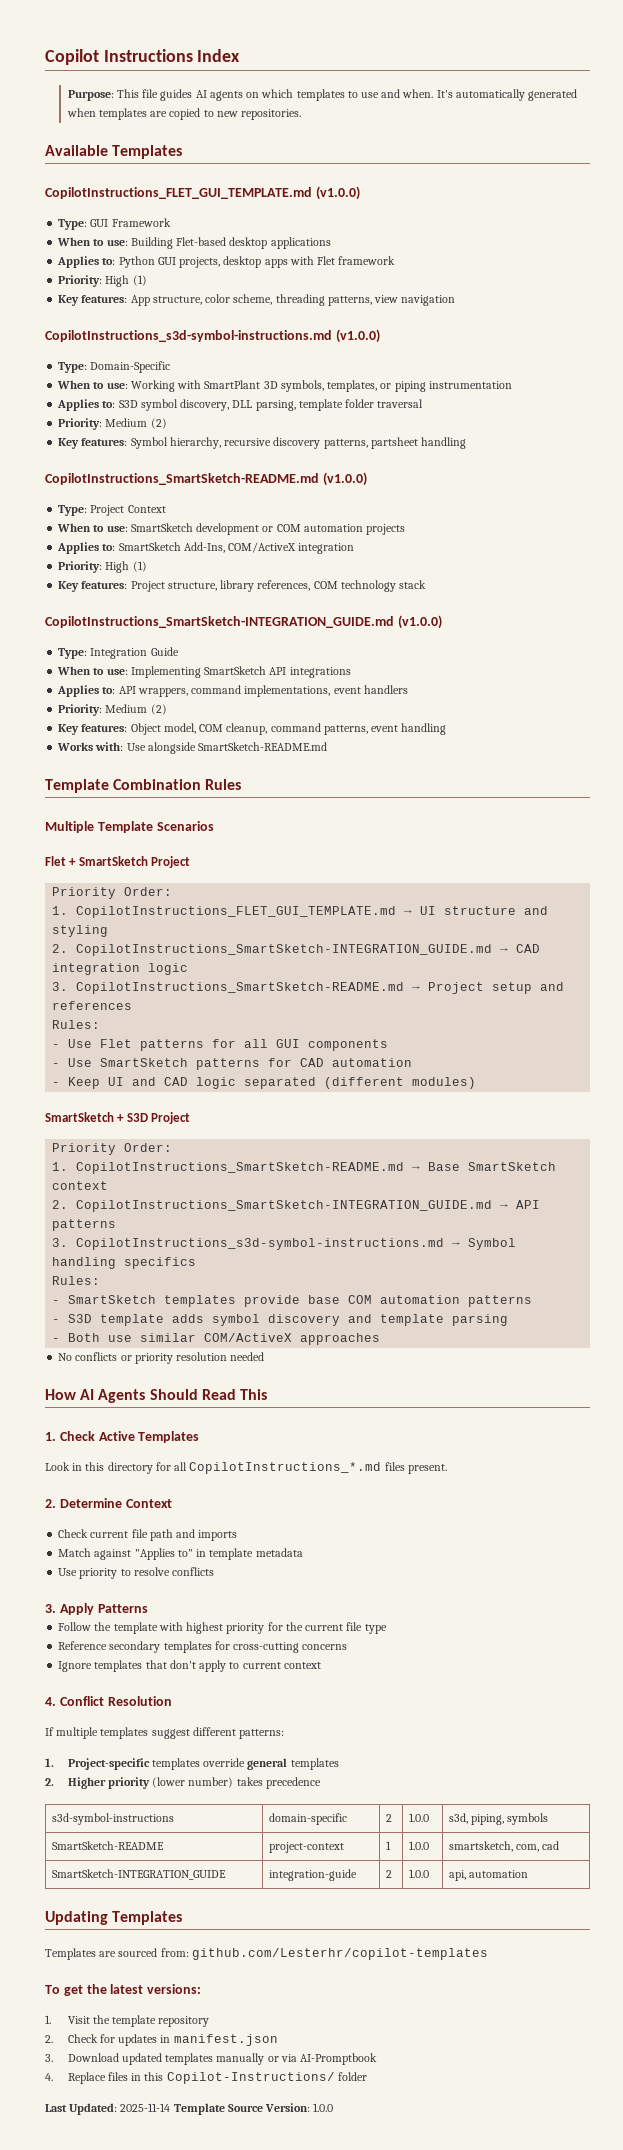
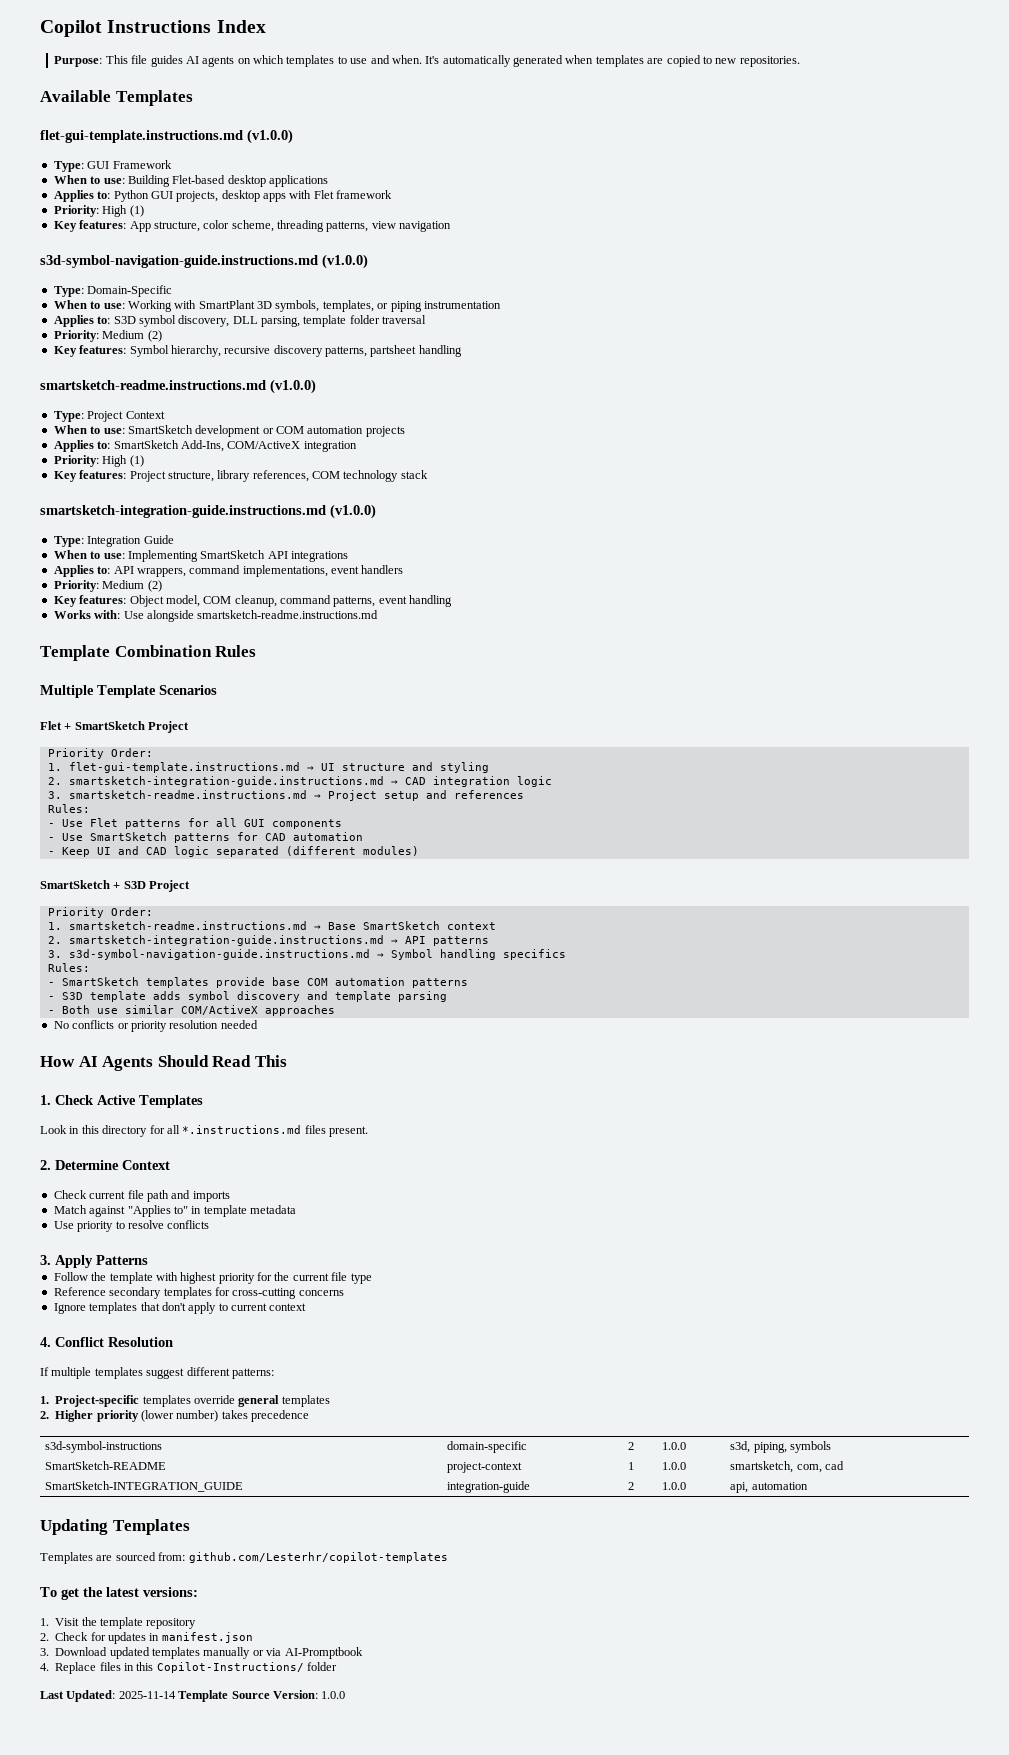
- CopilotInstructions_FLET_GUI_TEMPLATE.md (v1.0.0)
+ flet-gui-template.instructions.md (v1.0.0)
- CopilotInstructions_s3d-symbol-instructions.md (v1.0.0)
+ s3d-symbol-navigation-guide.instructions.md (v1.0.0)
- CopilotInstructions_SmartSketch-README.md (v1.0.0)
+ smartsketch-readme.instructions.md (v1.0.0)
- CopilotInstructions_SmartSketch-INTEGRATION_GUIDE.md (v1.0.0)
+ smartsketch-integration-guide.instructions.md (v1.0.0)
- Works with: Use alongside SmartSketch-README.md
+ Works with: Use alongside smartsketch-readme.instructions.md
- 1. CopilotInstructions_FLET_GUI_TEMPLATE.md → UI structure and styling
+ 1. flet-gui-template.instructions.md → UI structure and styling
- 2. CopilotInstructions_SmartSketch-INTEGRATION_GUIDE.md → CAD integration logic
+ 2. smartsketch-integration-guide.instructions.md → CAD integration logic
- 3. CopilotInstructions_SmartSketch-README.md → Project setup and references
+ 3. smartsketch-readme.instructions.md → Project setup and references
- 1. CopilotInstructions_SmartSketch-README.md → Base SmartSketch context
+ 1. smartsketch-readme.instructions.md → Base SmartSketch context
- 2. CopilotInstructions_SmartSketch-INTEGRATION_GUIDE.md → API patterns
+ 2. smartsketch-integration-guide.instructions.md → API patterns
- 3. CopilotInstructions_s3d-symbol-instructions.md → Symbol handling specifics
+ 3. s3d-symbol-navigation-guide.instructions.md → Symbol handling specifics
- Look in this directory for all CopilotInstructions_*.md files present.
+ Look in this directory for all *.instructions.md files present.

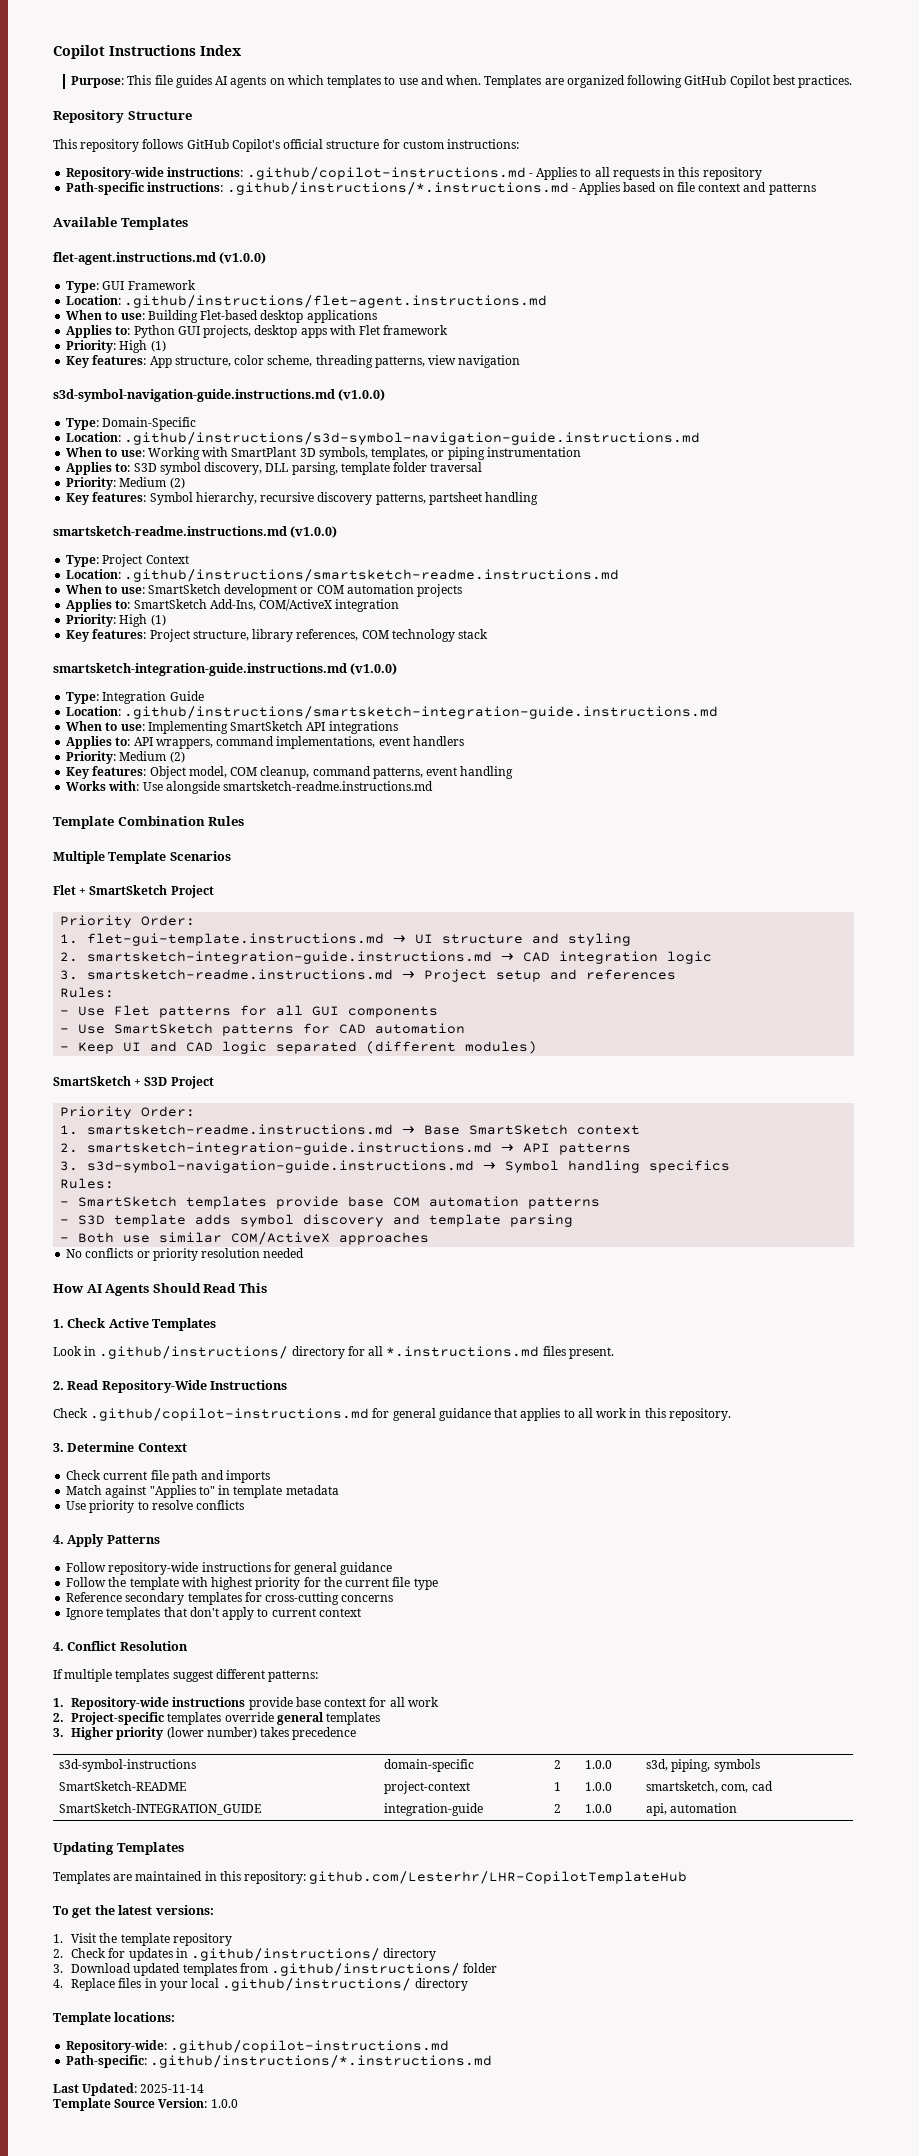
- It's automatically generated when templates are copied to new repositories.
+ Templates are organized following GitHub Copilot best practices.
+ Repository Structure
+ This repository follows GitHub Copilot's official structure for custom instructions:
+ Repository-wide instructions: .github/copilot-instructions.md - Applies to all requests in this repository
+ Path-specific instructions: .github/instructions/*.instructions.md - Applies based on file context and patterns
- flet-gui-template.instructions.md (v1.0.0)
+ flet-agent.instructions.md (v1.0.0)
+ Location: .github/instructions/flet-agent.instructions.md
+ Location: .github/instructions/s3d-symbol-navigation-guide.instructions.md
+ Location: .github/instructions/smartsketch-readme.instructions.md
+ Location: .github/instructions/smartsketch-integration-guide.instructions.md
- Look in this directory for all *.instructions.md files present.
+ Look in .github/instructions/ directory for all *.instructions.md files present.
- 2. Determine Context
+ 2. Read Repository-Wide Instructions
+ Check .github/copilot-instructions.md for general guidance that applies to all work in this repository.
+ 3. Determine Context
- 3. Apply Patterns
+ 4. Apply Patterns
+ Follow repository-wide instructions for general guidance
- 1. Project-specific templates override general templates
+ 1. Repository-wide instructions provide base context for all work
+ 2. Project-specific templates override general templates
- 2. Higher priority (lower number) takes precedence
+ 3. Higher priority (lower number) takes precedence
- Templates are sourced from: github.com/Lesterhr/copilot-templates
+ Templates are maintained in this repository: github.com/Lesterhr/LHR-CopilotTemplateHub
- 2. Check for updates in manifest.json
+ 2. Check for updates in .github/instructions/ directory
- 3. Download updated templates manually or via AI-Promptbook
+ 3. Download updated templates from .github/instructions/ folder
- 4. Replace files in this Copilot-Instructions/ folder
+ 4. Replace files in your local .github/instructions/ directory
+ Template locations:
+ Repository-wide: .github/copilot-instructions.md
+ Path-specific: .github/instructions/*.instructions.md
- Last Updated: 2025-11-14 Template Source Version: 1.0.0
+ Last Updated: 2025-11-14
+ Template Source Version: 1.0.0

